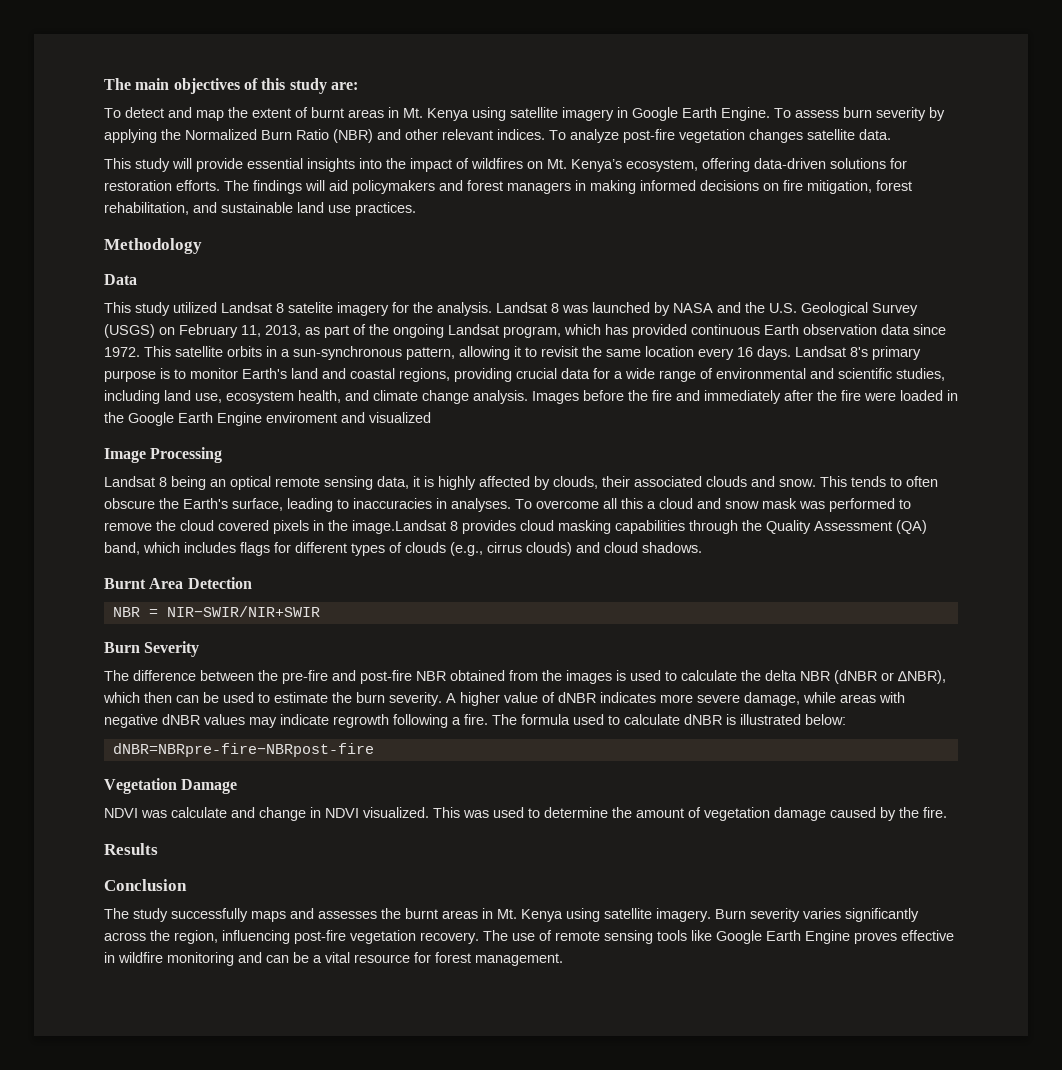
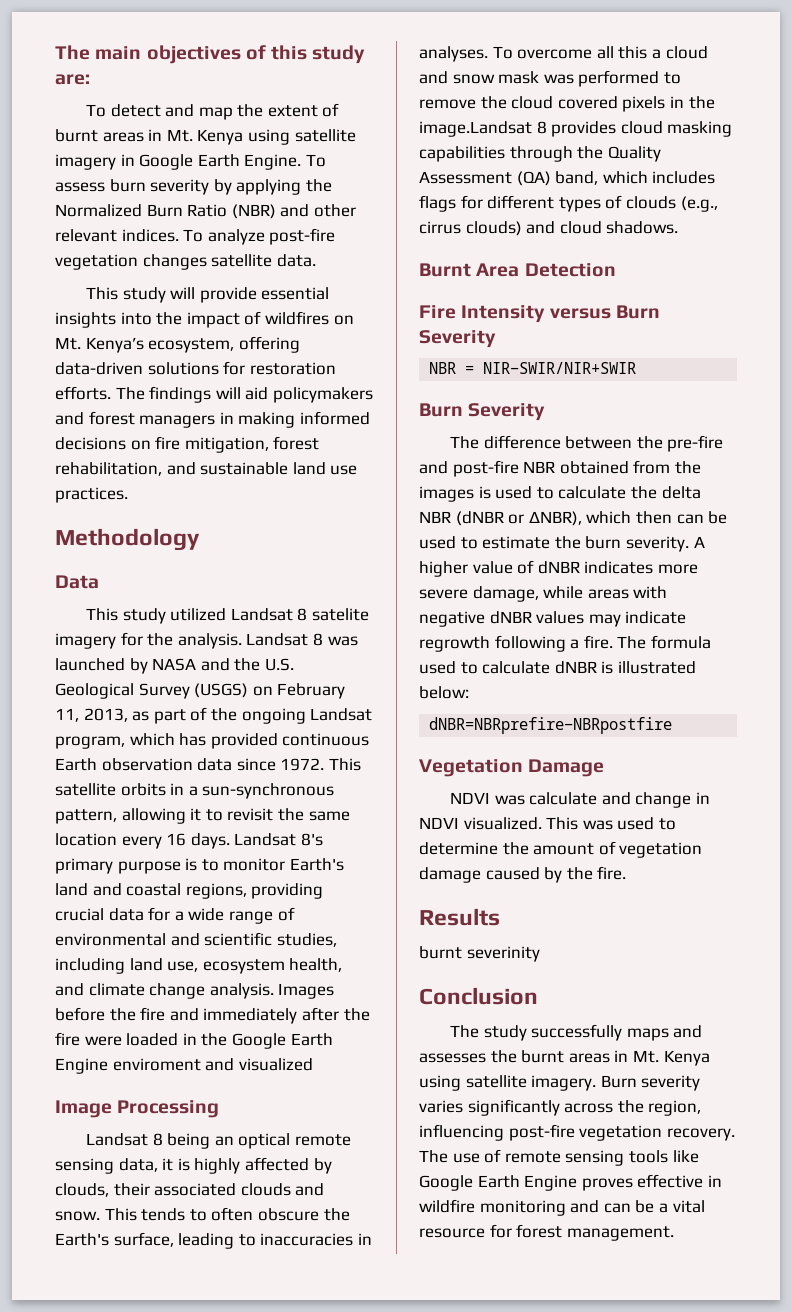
+ Fire Intensity versus Burn Severity
- dNBR=NBRpre-fire−NBRpost-fire
+ dNBR=NBRprefire−NBRpostfire
+ burnt severinity

